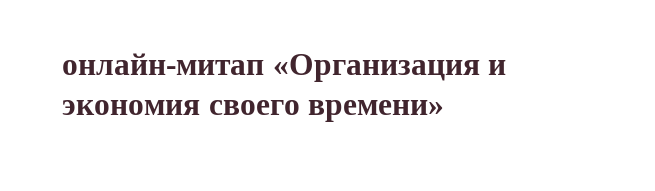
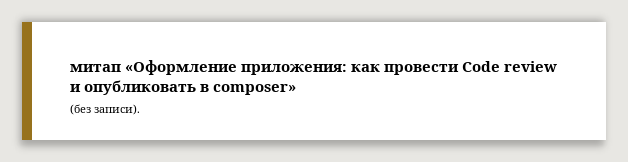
- онлайн-митап «Организация и экономия своего времени»
+ митап «Оформление приложения: как провести Code review и опубликовать в composer»
+ (без записи).

